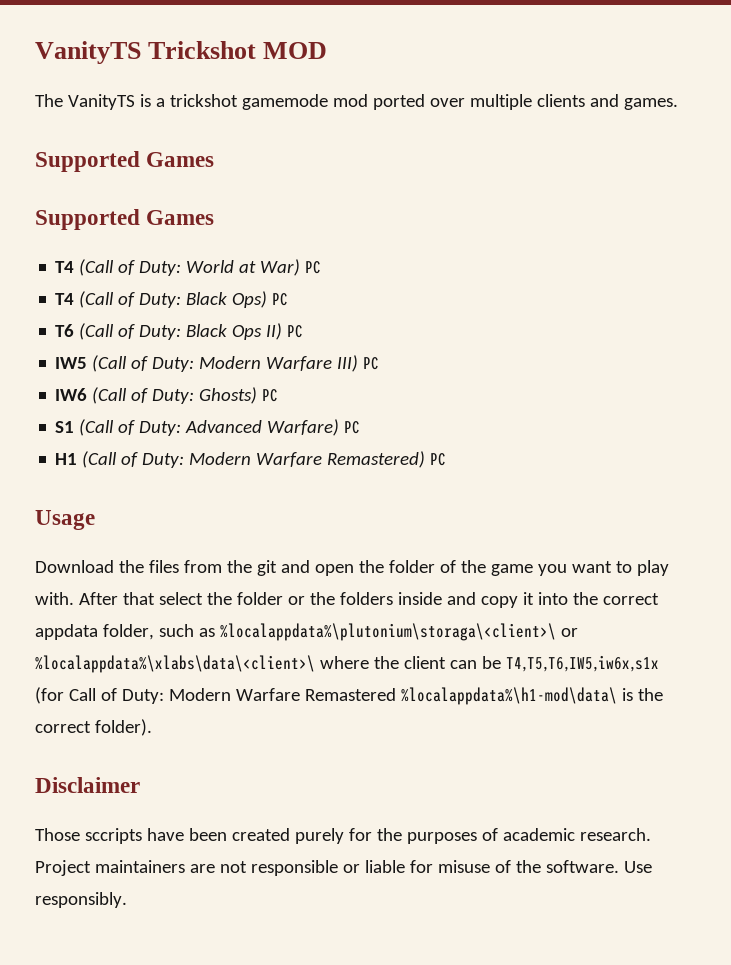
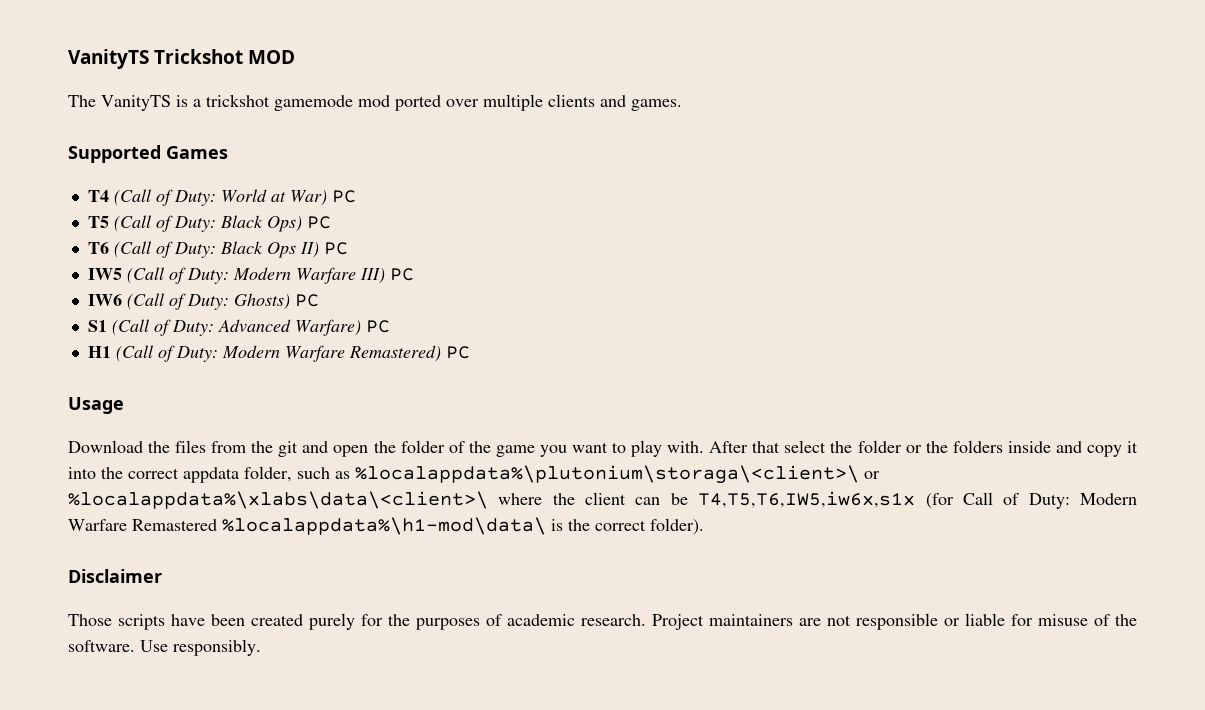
  The VanityTS is a trickshot gamemode mod ported over multiple clients and games.
- Supported Games
- T4 (Call of Duty: Black Ops) PC
+ T5 (Call of Duty: Black Ops) PC
- Those sccripts have been created purely for the purposes of academic research.
+ Those scripts have been created purely for the purposes of academic research.

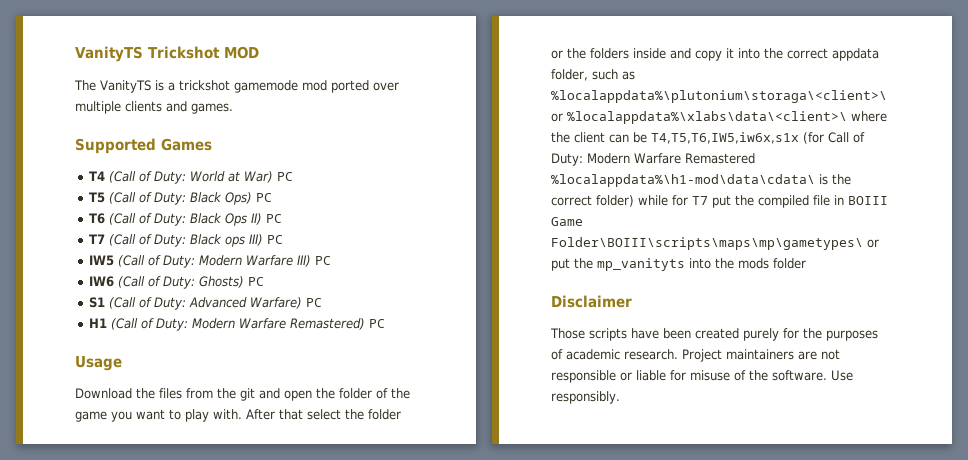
+ T7 (Call of Duty: Black ops III) PC
- After that select the folder or the folders inside and copy it into the correct appdata folder, such as %localappdata%\plutonium\storaga\<client>\ or %localappdata%\xlabs\data\<client>\ where the client can be T4,T5,T6,IW5,iw6x,s1x (for Call of Duty: Modern Warfare Remastered %localappdata%\h1-mod\data\ is the correct folder).
+ After that select the folder or the folders inside and copy it into the correct appdata folder, such as %localappdata%\plutonium\storaga\<client>\ or %localappdata%\xlabs\data\<client>\ where the client can be T4,T5,T6,IW5,iw6x,s1x (for Call of Duty: Modern Warfare Remastered %localappdata%\h1-mod\data\cdata\ is the correct folder) while for T7 put the compiled file in BOIII Game Folder\BOIII\scripts\maps\mp\gametypes\ or put the mp_vanityts into the mods folder

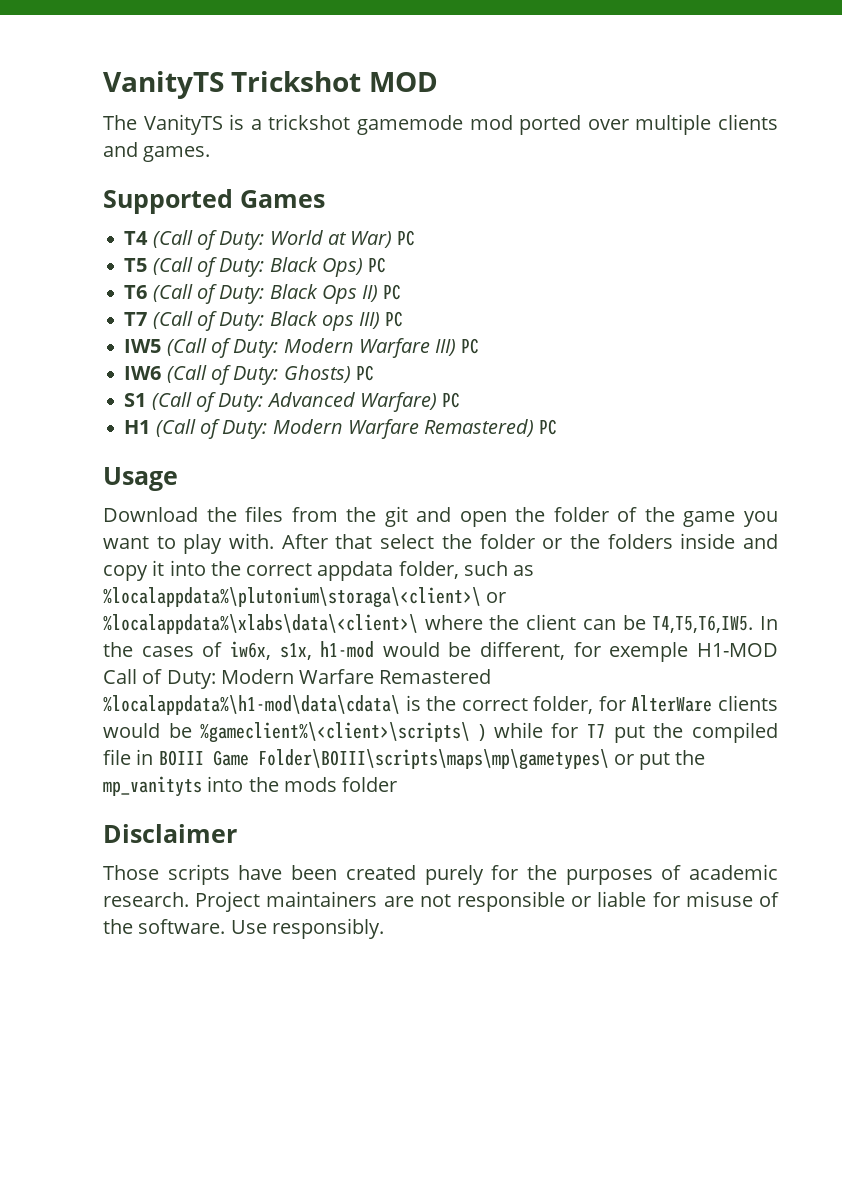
- After that select the folder or the folders inside and copy it into the correct appdata folder, such as %localappdata%\plutonium\storaga\<client>\ or %localappdata%\xlabs\data\<client>\ where the client can be T4,T5,T6,IW5,iw6x,s1x (for Call of Duty: Modern Warfare Remastered %localappdata%\h1-mod\data\cdata\ is the correct folder) while for T7 put the compiled file in BOIII Game Folder\BOIII\scripts\maps\mp\gametypes\ or put the mp_vanityts into the mods folder
+ After that select the folder or the folders inside and copy it into the correct appdata folder, such as %localappdata%\plutonium\storaga\<client>\ or %localappdata%\xlabs\data\<client>\ where the client can be T4,T5,T6,IW5. In the cases of iw6x, s1x, h1-mod would be different, for exemple H1-MOD Call of Duty: Modern Warfare Remastered %localappdata%\h1-mod\data\cdata\ is the correct folder, for AlterWare clients would be %gameclient%\<client>\scripts\ ) while for T7 put the compiled file in BOIII Game Folder\BOIII\scripts\maps\mp\gametypes\ or put the mp_vanityts into the mods folder

